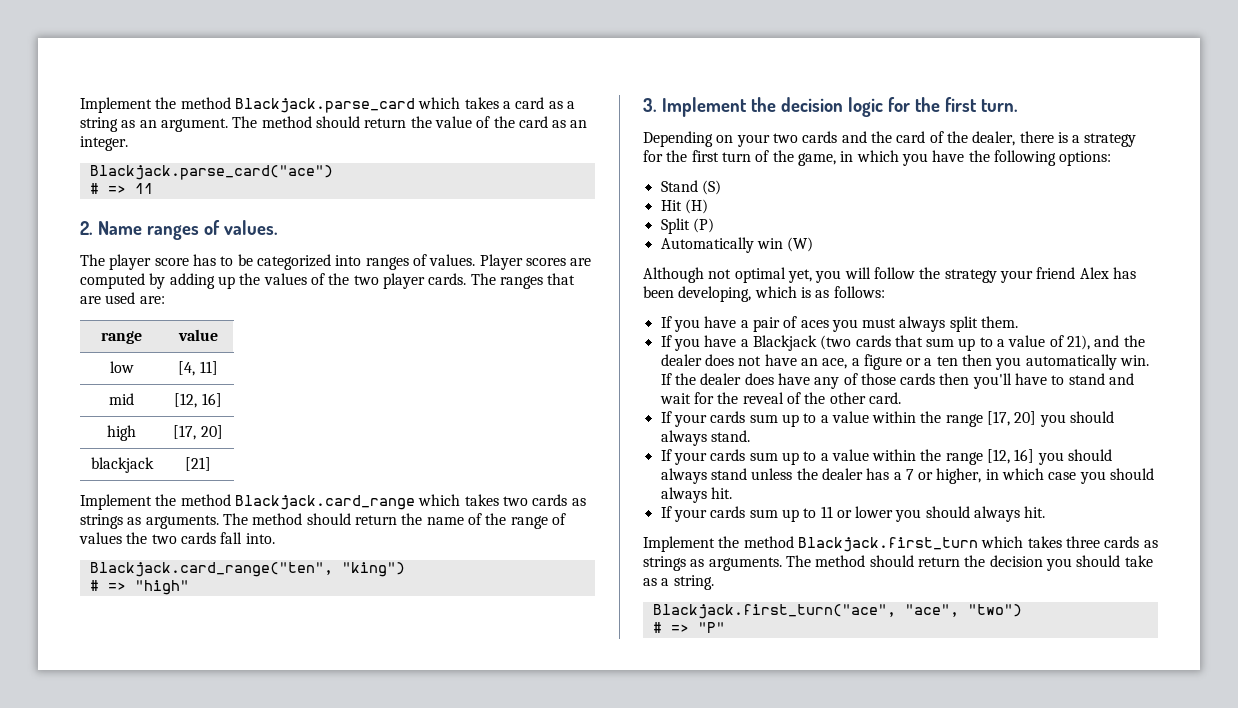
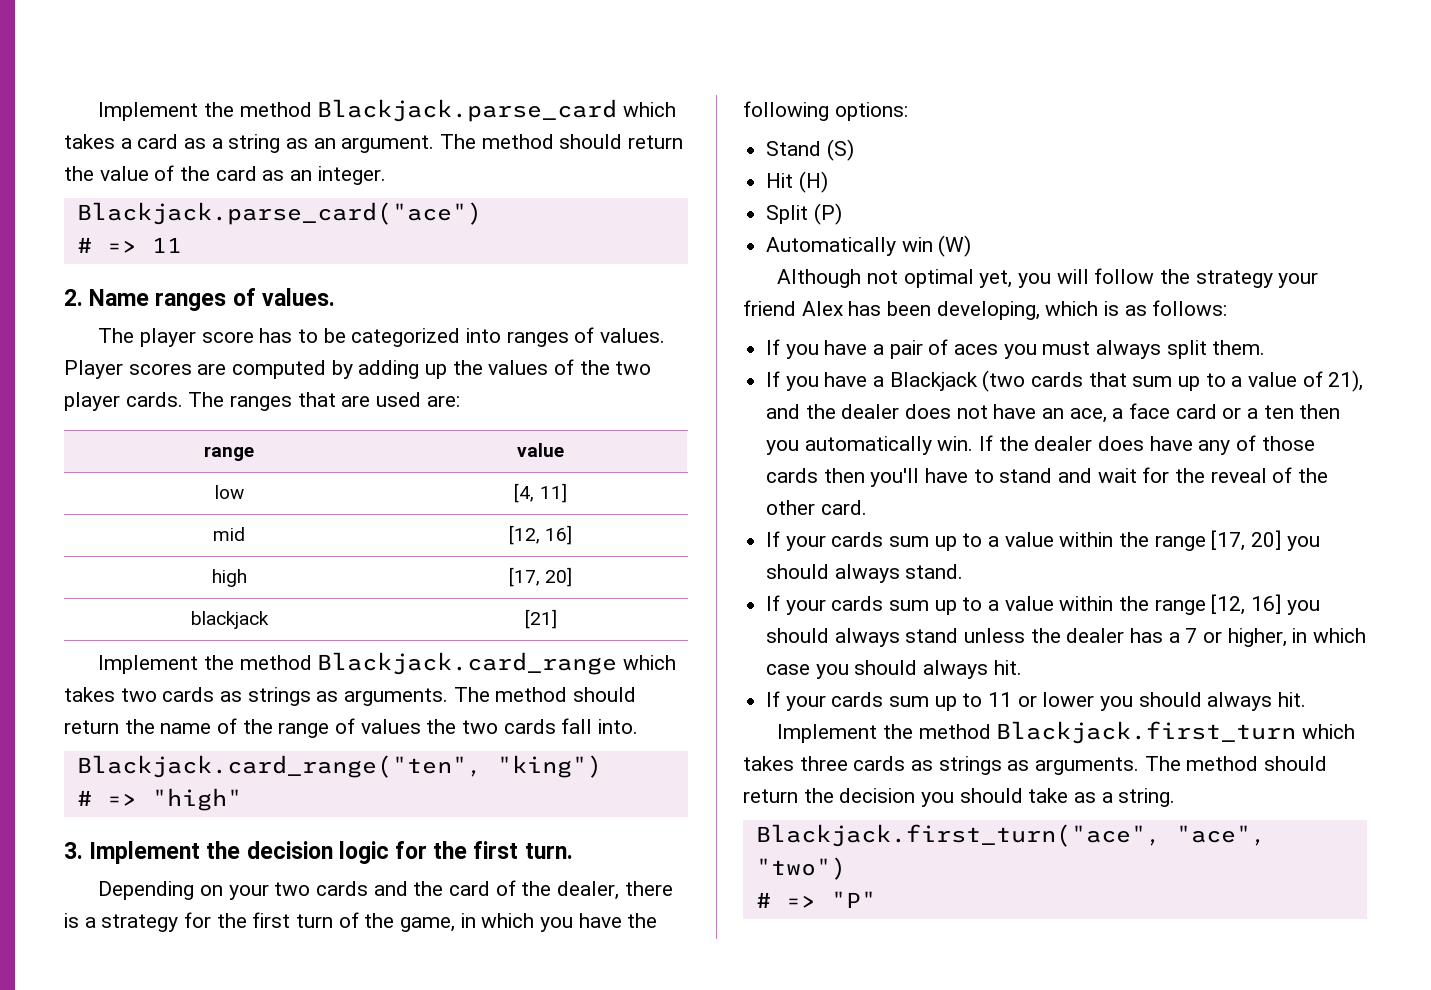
- If you have a Blackjack (two cards that sum up to a value of 21), and the dealer does not have an ace, a figure or a ten then you automatically win.
+ If you have a Blackjack (two cards that sum up to a value of 21), and the dealer does not have an ace, a face card or a ten then you automatically win.

